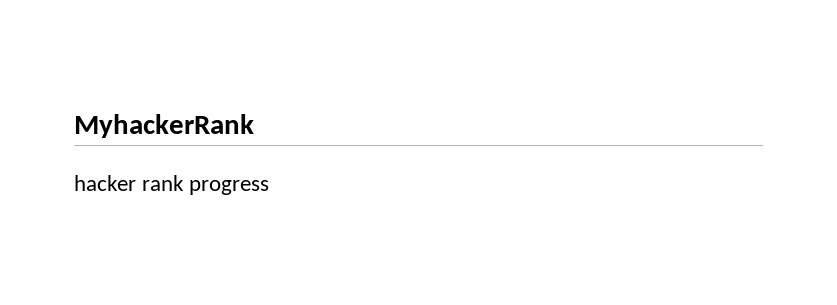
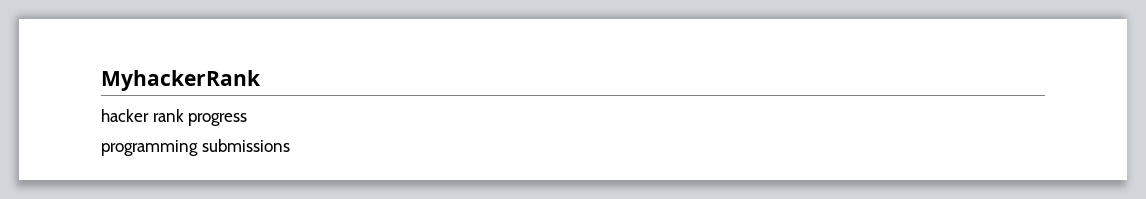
+ programming submissions

